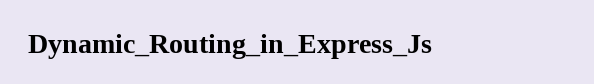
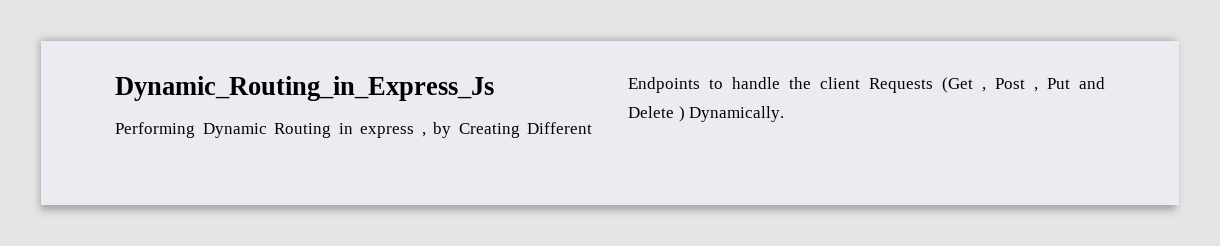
+ Performing Dynamic Routing in express , by Creating Different Endpoints to handle the client Requests (Get , Post , Put and Delete ) Dynamically.

